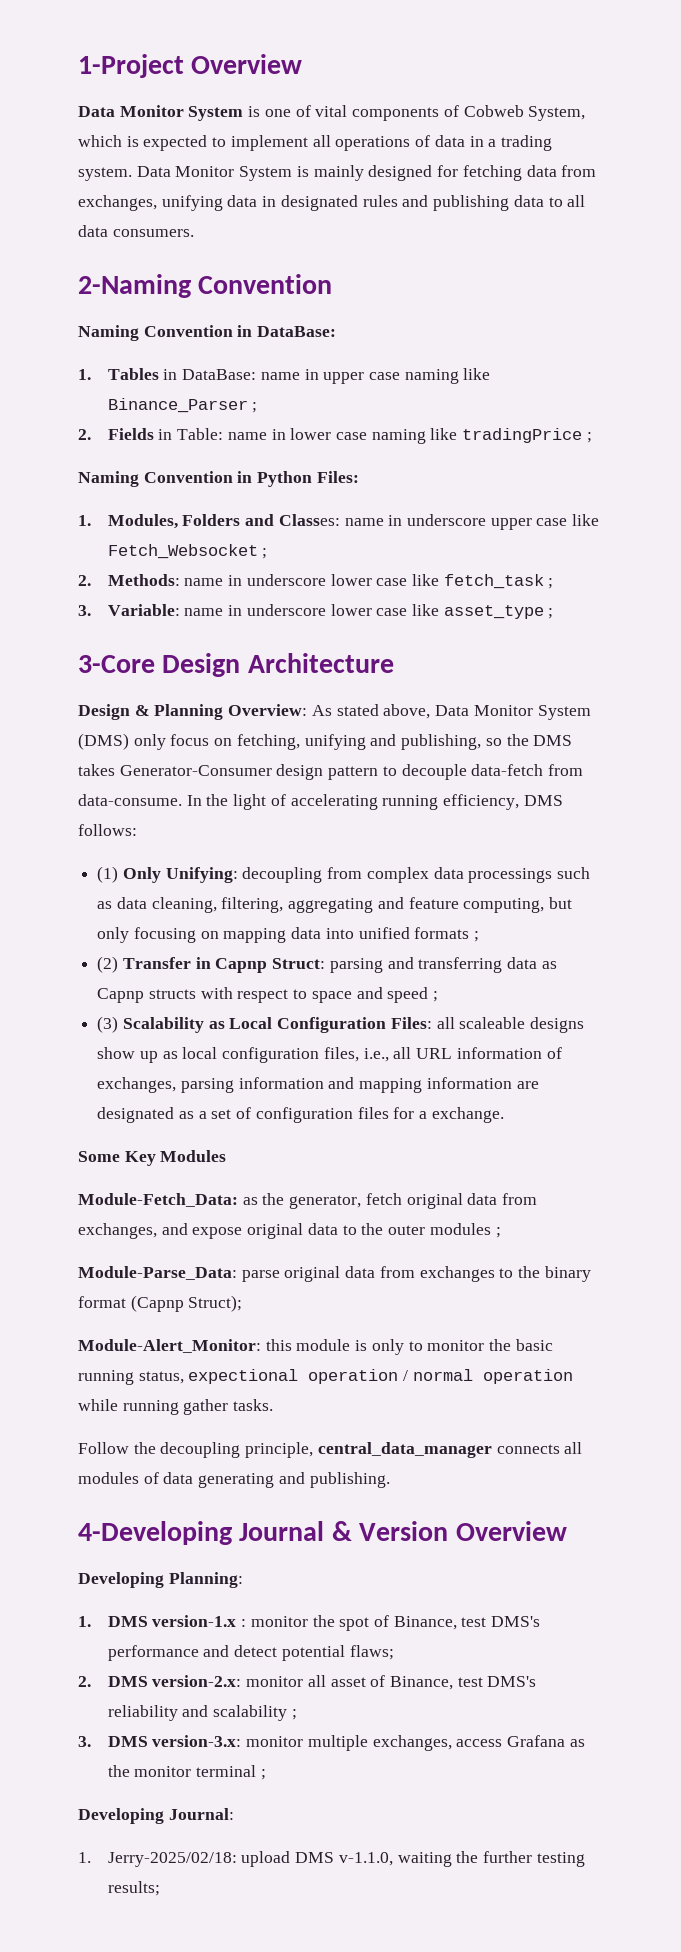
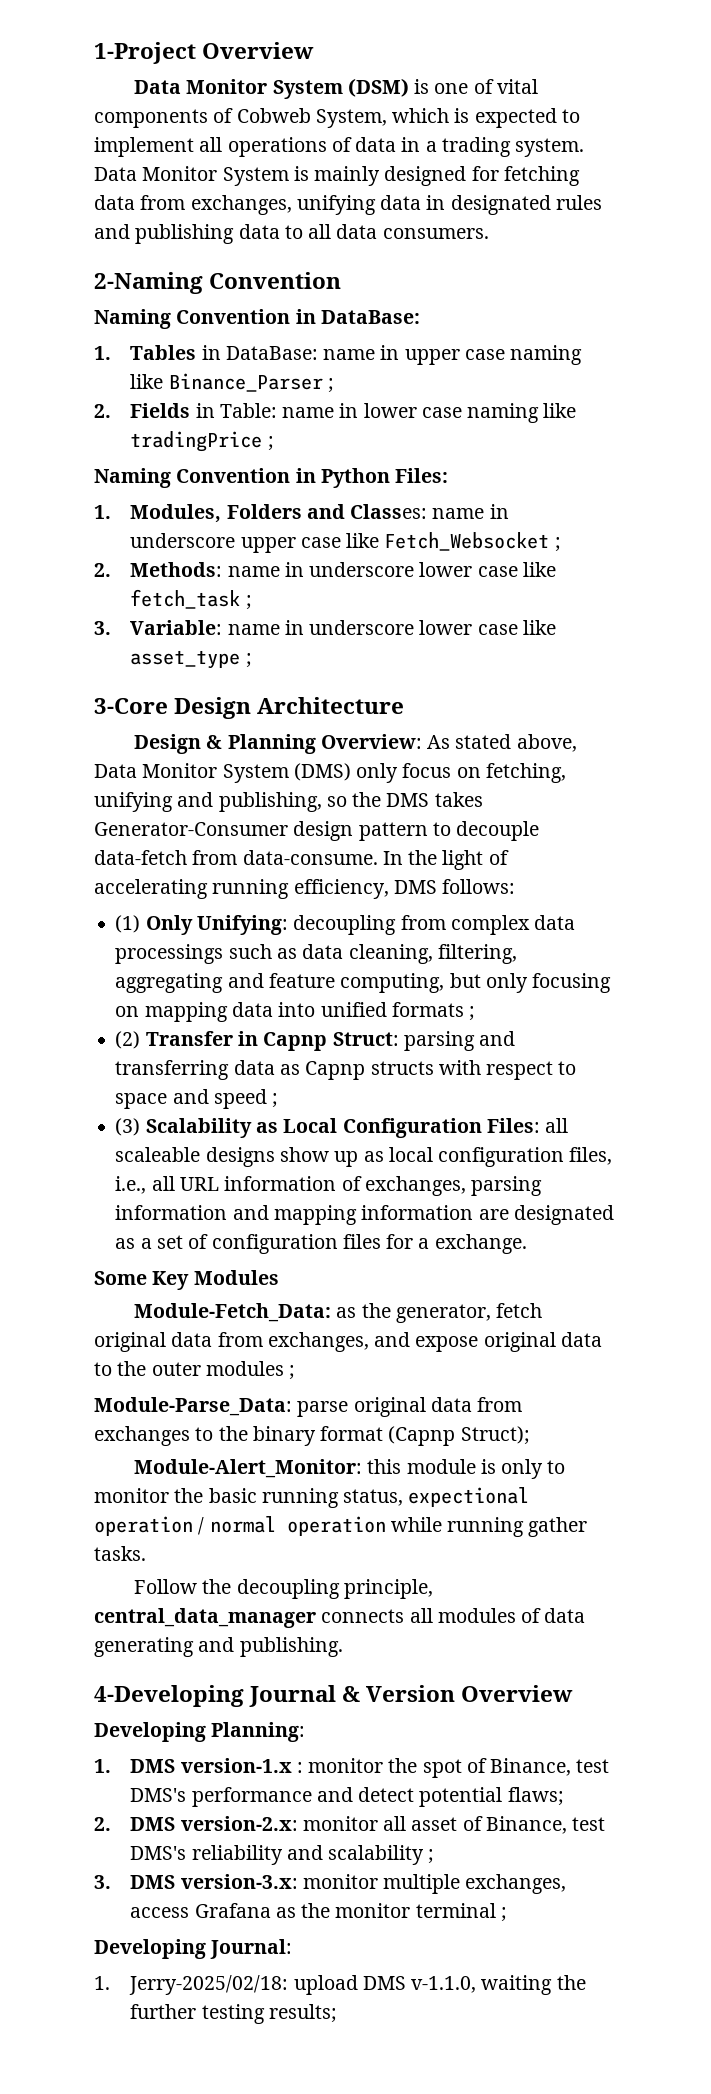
- Data Monitor System is one of vital components of Cobweb System, which is expected to implement all operations of data in a trading system.
+ Data Monitor System (DSM) is one of vital components of Cobweb System, which is expected to implement all operations of data in a trading system.

